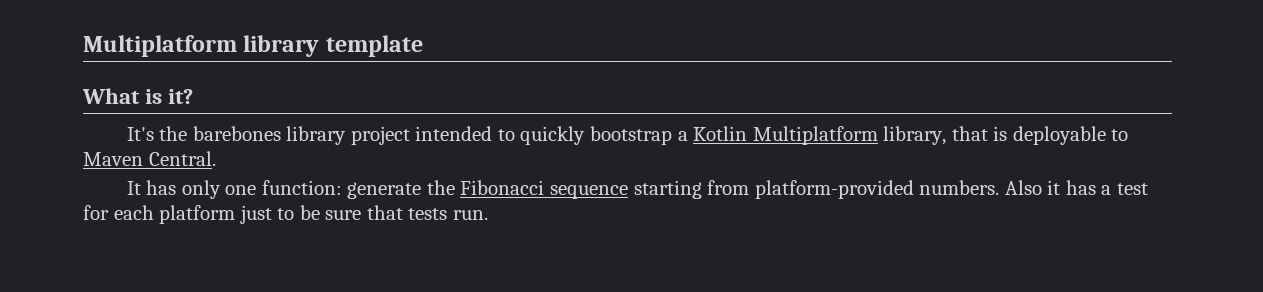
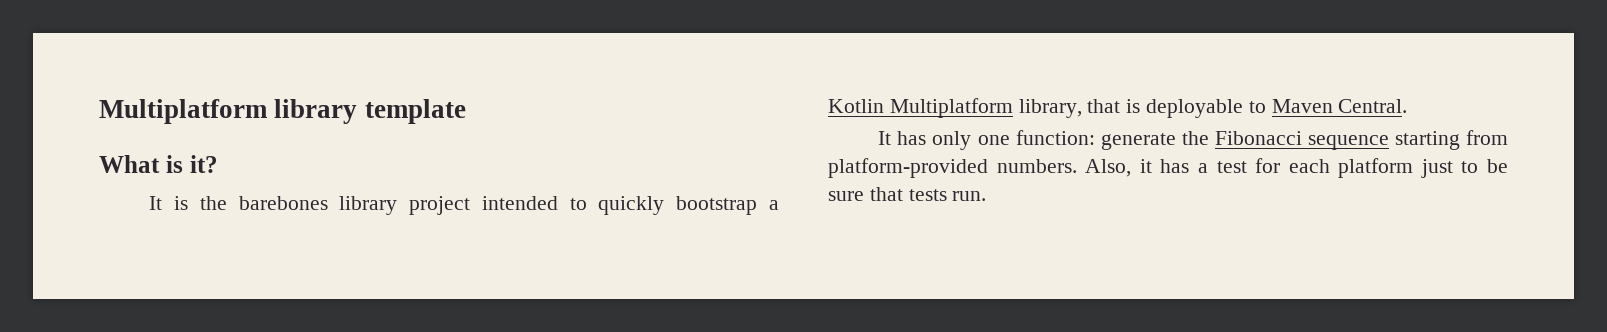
- It's the barebones library project intended to quickly bootstrap a Kotlin Multiplatform library, that is deployable to Maven Central.
+ It is the barebones library project intended to quickly bootstrap a Kotlin Multiplatform library, that is deployable to Maven Central.
- Also it has a test for each platform just to be sure that tests run.
+ Also, it has a test for each platform just to be sure that tests run.

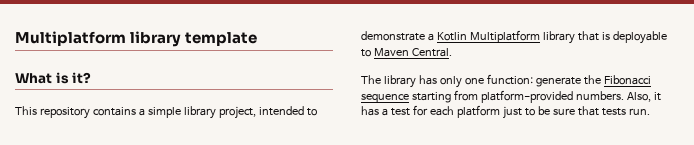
- It is the barebones library project intended to quickly bootstrap a Kotlin Multiplatform library, that is deployable to Maven Central.
+ This repository contains a simple library project, intended to demonstrate a Kotlin Multiplatform library that is deployable to Maven Central.
- It has only one function: generate the Fibonacci sequence starting from platform-provided numbers.
+ The library has only one function: generate the Fibonacci sequence starting from platform-provided numbers.

